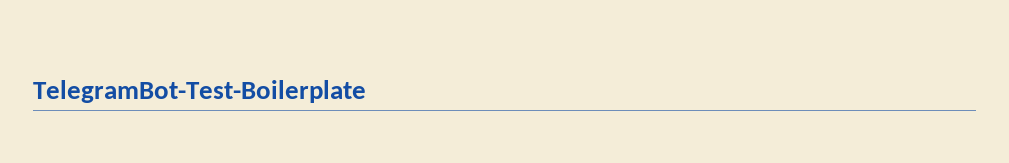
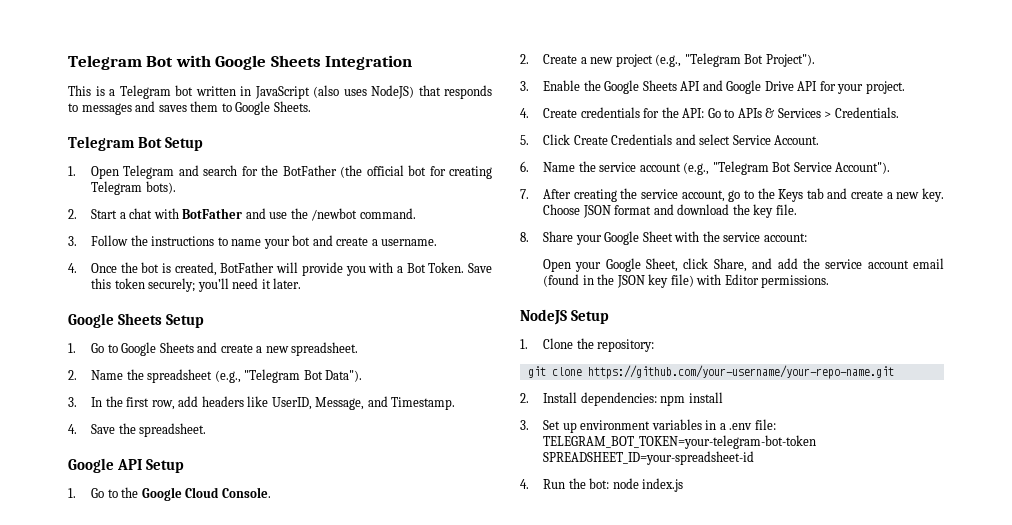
- TelegramBot-Test-Boilerplate
+ Telegram Bot with Google Sheets Integration
+ This is a Telegram bot written in JavaScript (also uses NodeJS) that responds to messages and saves them to Google Sheets.
+ Telegram Bot Setup
+ 1. Open Telegram and search for the BotFather (the official bot for creating Telegram bots).
+ 2. Start a chat with BotFather and use the /newbot command.
+ 3. Follow the instructions to name your bot and create a username.
+ 4. Once the bot is created, BotFather will provide you with a Bot Token. Save this token securely; you’ll need it later.
+ Google Sheets Setup
+ 1. Go to Google Sheets and create a new spreadsheet.
+ 2. Name the spreadsheet (e.g., "Telegram Bot Data").
+ 3. In the first row, add headers like UserID, Message, and Timestamp.
+ 4. Save the spreadsheet.
+ Google API Setup
+ 1. Go to the Google Cloud Console.
+ 2. Create a new project (e.g., "Telegram Bot Project").
+ 3. Enable the Google Sheets API and Google Drive API for your project.
+ 4. Create credentials for the API: Go to APIs & Services > Credentials.
+ 5. Click Create Credentials and select Service Account.
+ 6. Name the service account (e.g., "Telegram Bot Service Account").
+ 7. After creating the service account, go to the Keys tab and create a new key. Choose JSON format and download the key file.
+ 8. Share your Google Sheet with the service account:
+ Open your Google Sheet, click Share, and add the service account email (found in the JSON key file) with Editor permissions.
+ NodeJS Setup
+ 1. Clone the repository:
+ git clone https://github.com/your-username/your-repo-name.git
+ 2. Install dependencies: npm install
+ 3. Set up environment variables in a .env file: TELEGRAM_BOT_TOKEN=your-telegram-bot-token SPREADSHEET_ID=your-spreadsheet-id
+ 4. Run the bot: node index.js

